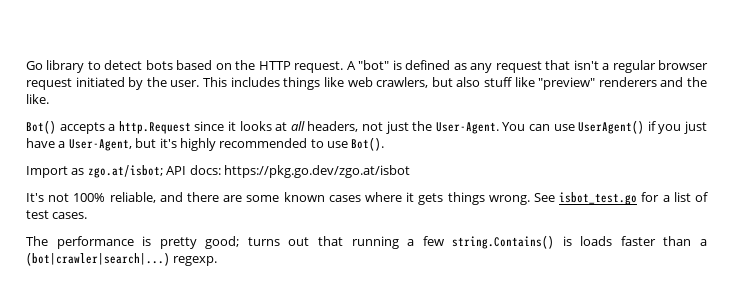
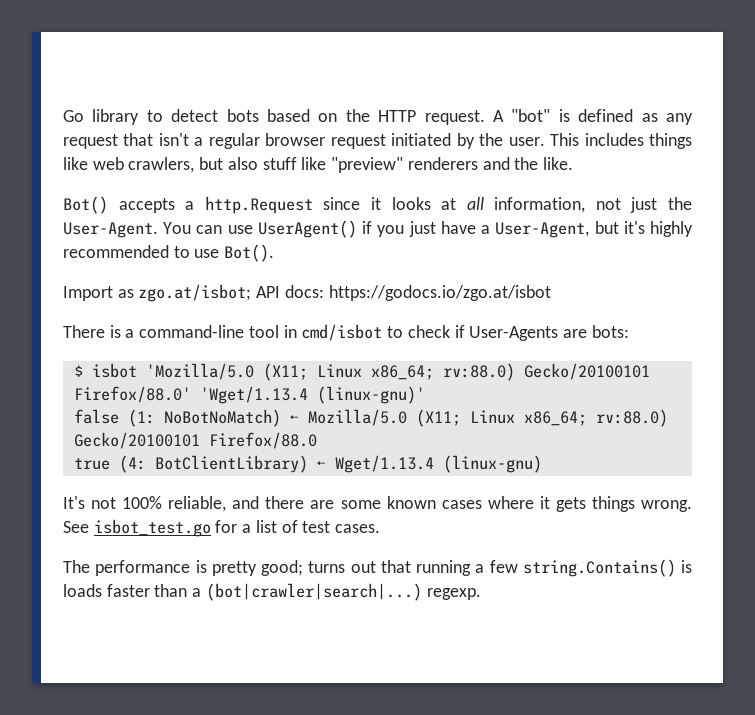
- Bot() accepts a http.Request since it looks at all headers, not just the User-Agent.
+ Bot() accepts a http.Request since it looks at all information, not just the User-Agent.
- Import as zgo.at/isbot; API docs: https://pkg.go.dev/zgo.at/isbot
+ Import as zgo.at/isbot; API docs: https://godocs.io/zgo.at/isbot
+ There is a command-line tool in cmd/isbot to check if User-Agents are bots:
+ $ isbot 'Mozilla/5.0 (X11; Linux x86_64; rv:88.0) Gecko/20100101 Firefox/88.0' 'Wget/1.13.4 (linux-gnu)'
+ false (1: NoBotNoMatch) ← Mozilla/5.0 (X11; Linux x86_64; rv:88.0) Gecko/20100101 Firefox/88.0
+ true (4: BotClientLibrary) ← Wget/1.13.4 (linux-gnu)

